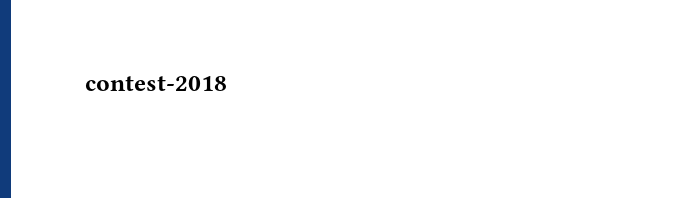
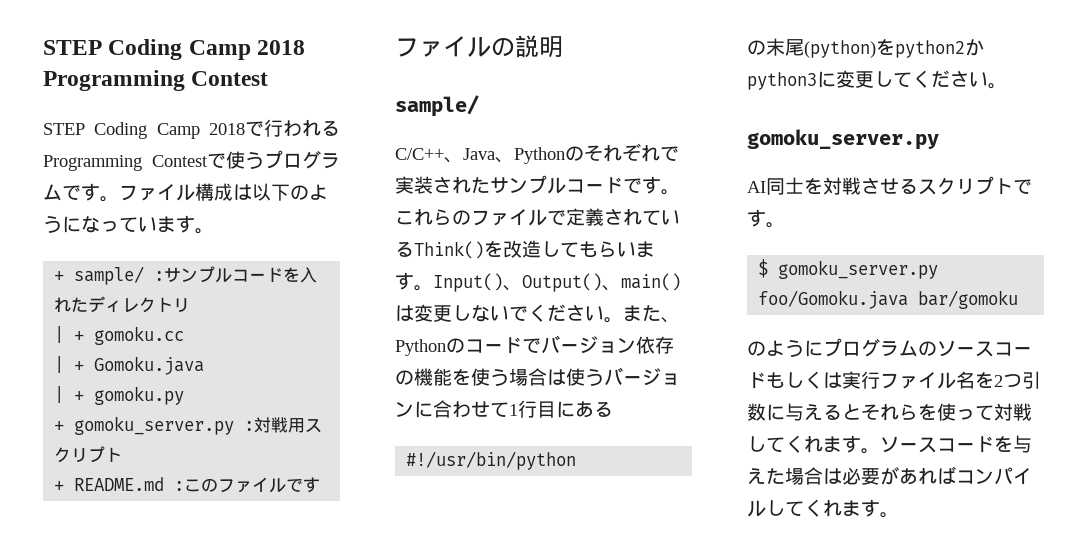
- contest-2018
+ STEP Coding Camp 2018 Programming Contest
+ STEP Coding Camp 2018で行われるProgramming Contestで使うプログラムです。ファイル構成は以下のようになっています。
+ + sample/ :サンプルコードを入れたディレクトリ
+ | + gomoku.cc
+ | + Gomoku.java
+ | + gomoku.py
+ + gomoku_server.py :対戦用スクリプト
+ + README.md :このファイルです
+ ファイルの説明
+ sample/
+ C/C++、Java、Pythonのそれぞれで実装されたサンプルコードです。これらのファイルで定義されているThink()を改造してもらいます。Input()、Output()、main()は変更しないでください。また、Pythonのコードでバージョン依存の機能を使う場合は使うバージョンに合わせて1行目にある
+ #!/usr/bin/python
+ の末尾(python)をpython2かpython3に変更してください。
+ gomoku_server.py
+ AI同士を対戦させるスクリプトです。
+ $ gomoku_server.py foo/Gomoku.java bar/gomoku
+ のようにプログラムのソースコードもしくは実行ファイル名を2つ引数に与えるとそれらを使って対戦してくれます。ソースコードを与えた場合は必要があればコンパイルしてくれます。

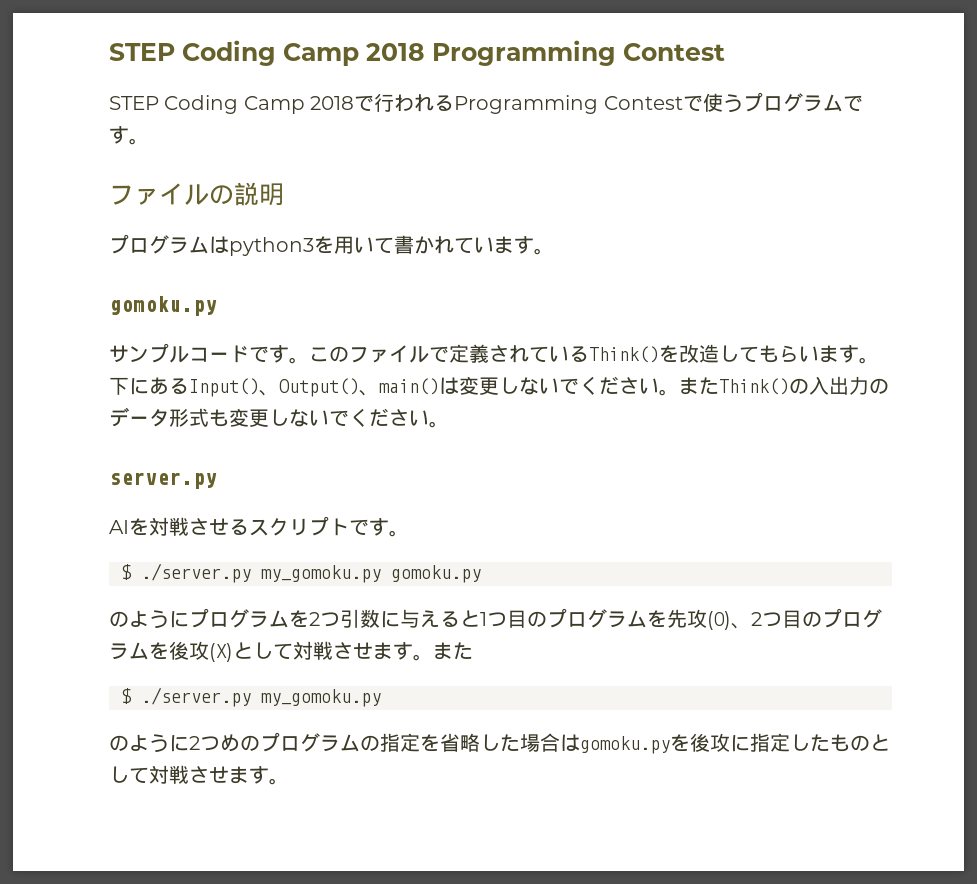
- STEP Coding Camp 2018で行われるProgramming Contestで使うプログラムです。ファイル構成は以下のようになっています。
- + sample/ :サンプルコードを入れたディレクトリ
- | + gomoku.cc
- | + Gomoku.java
- | + gomoku.py
- + gomoku_server.py :対戦用スクリプト
- + README.md :このファイルです
+ STEP Coding Camp 2018で行われるProgramming Contestで使うプログラムです。
  ファイルの説明
- sample/
- C/C++、Java、Pythonのそれぞれで実装されたサンプルコードです。
+ プログラムはpython3を用いて書かれています。
+ gomoku.py
+ サンプルコードです。
- これらのファイルで定義されているThink()を改造してもらいます。
+ このファイルで定義されているThink()を改造してもらいます。
- Input()、Output()、main()は変更しないでください。
+ 下にあるInput()、Output()、main()は変更しないでください。
- また、Pythonのコードでバージョン依存の機能を使う場合は使うバージョンに合わせて1行目にある
- #!/usr/bin/python
- の末尾(python)をpython2かpython3に変更してください。
- gomoku_server.py
+ またThink()の入出力のデータ形式も変更しないでください。
+ server.py
- AI同士を対戦させるスクリプトです。
+ AIを対戦させるスクリプトです。
- $ gomoku_server.py foo/Gomoku.java bar/gomoku
+ $ ./server.py my_gomoku.py gomoku.py
- のようにプログラムのソースコードもしくは実行ファイル名を2つ引数に与えるとそれらを使って対戦してくれます。ソースコードを与えた場合は必要があればコンパイルしてくれます。
+ のようにプログラムを2つ引数に与えると1つ目のプログラムを先攻(O)、2つ目のプログラムを後攻(X)として対戦させます。また
+ $ ./server.py my_gomoku.py
+ のように2つめのプログラムの指定を省略した場合はgomoku.pyを後攻に指定したものとして対戦させます。

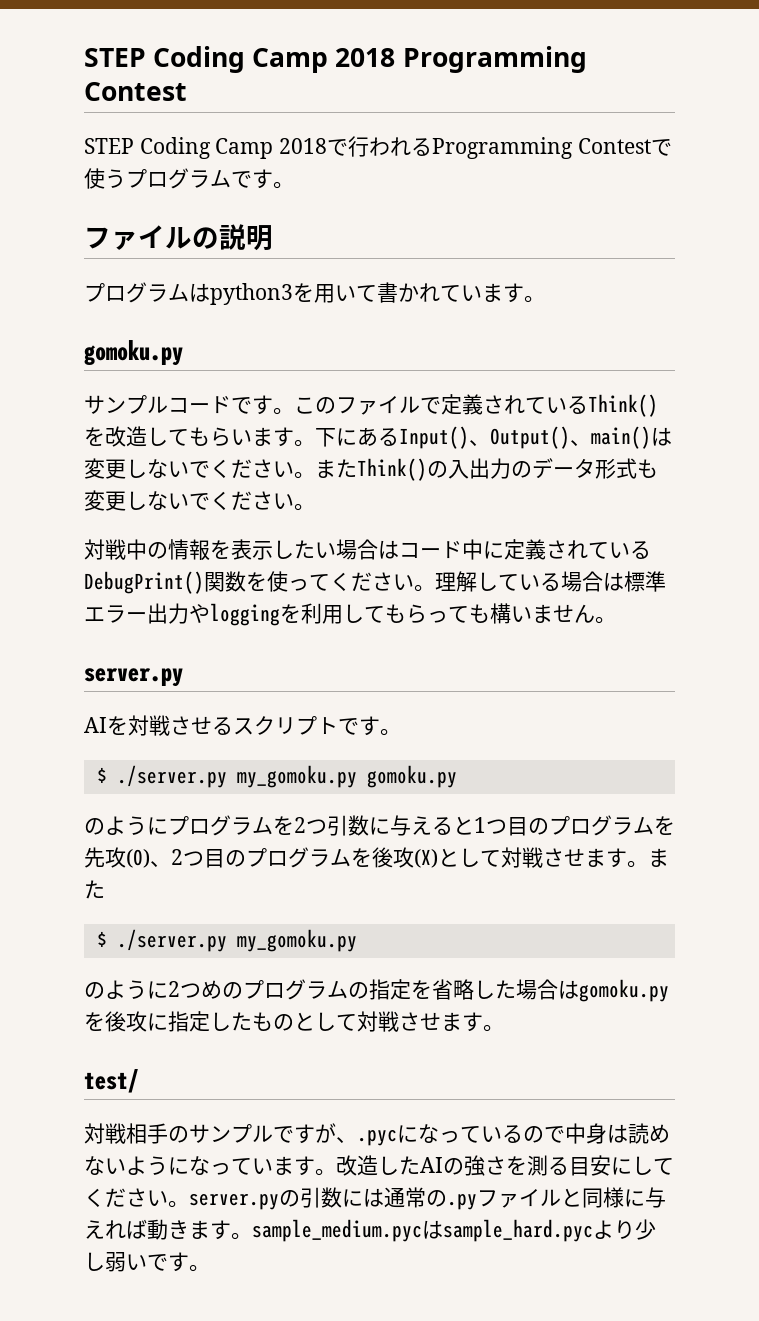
+ 対戦中の情報を表示したい場合はコード中に定義されているDebugPrint()関数を使ってください。理解している場合は標準エラー出力やloggingを利用してもらっても構いません。
+ test/
+ 対戦相手のサンプルですが、.pycになっているので中身は読めないようになっています。改造したAIの強さを測る目安にしてください。server.pyの引数には通常の.pyファイルと同様に与えれば動きます。sample_medium.pycはsample_hard.pycより少し弱いです。

